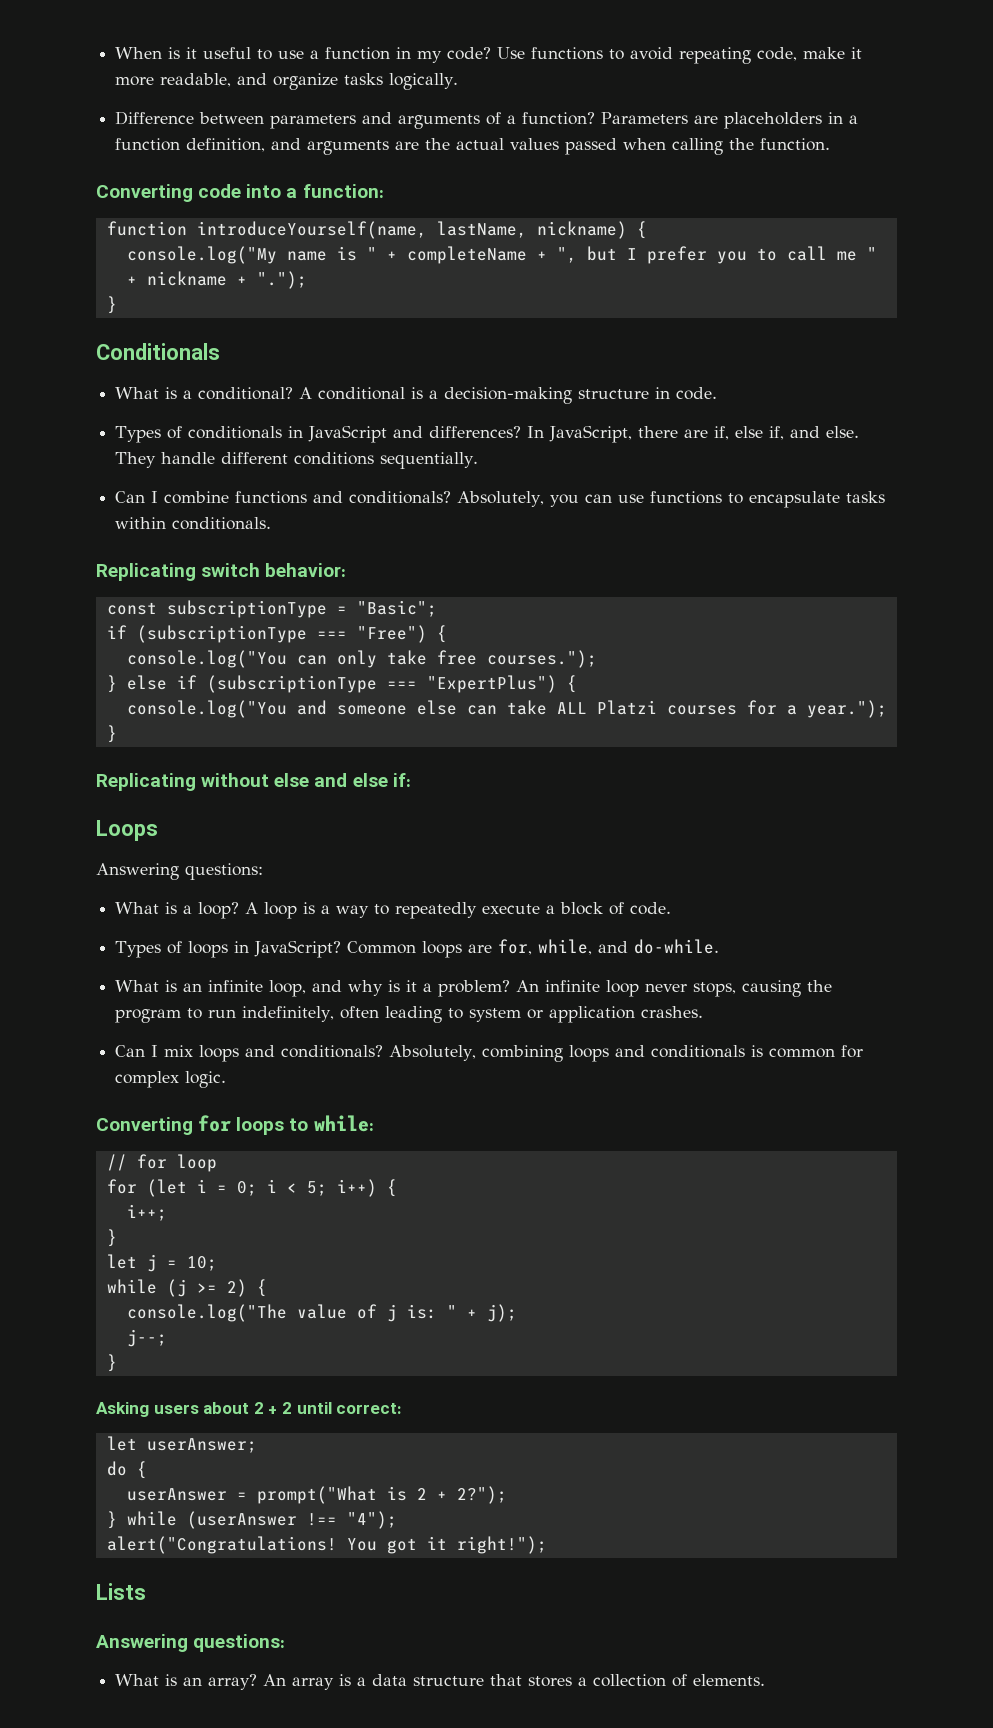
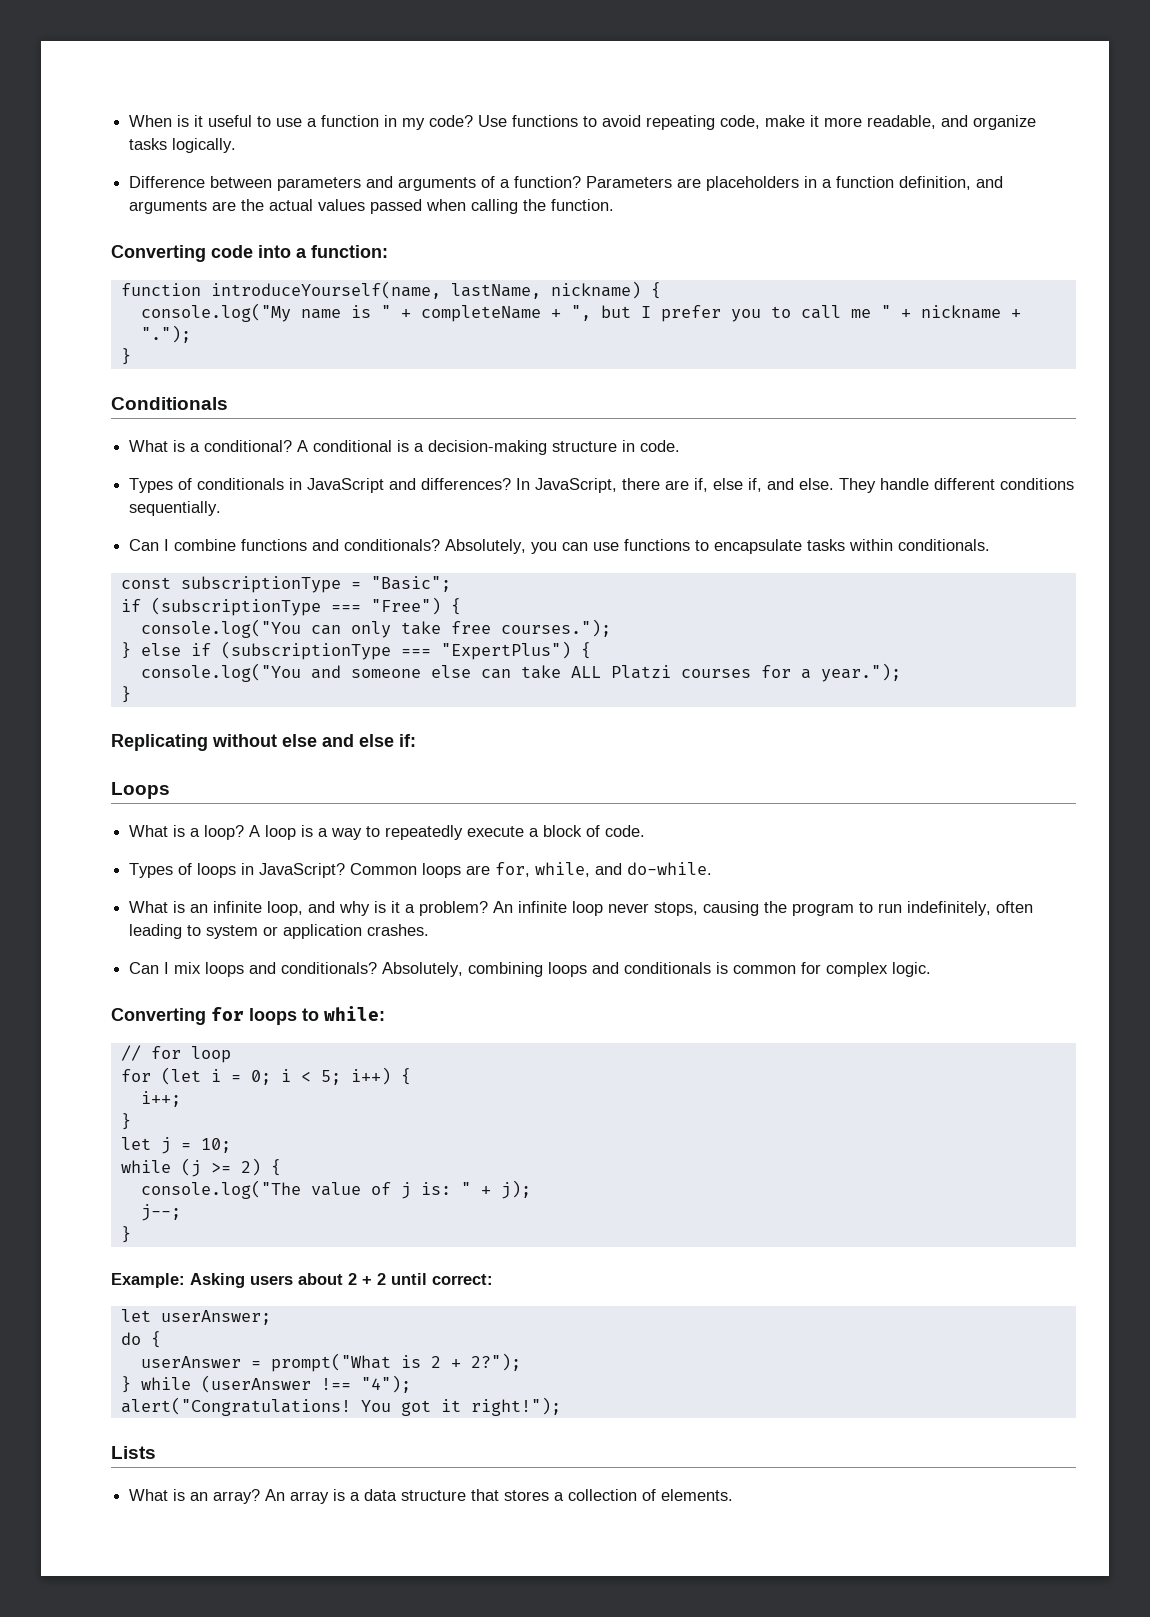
- Replicating switch behavior:
  Loops
- Answering questions:
- Asking users about 2 + 2 until correct:
+ Example: Asking users about 2 + 2 until correct:
  Lists
- Answering questions:

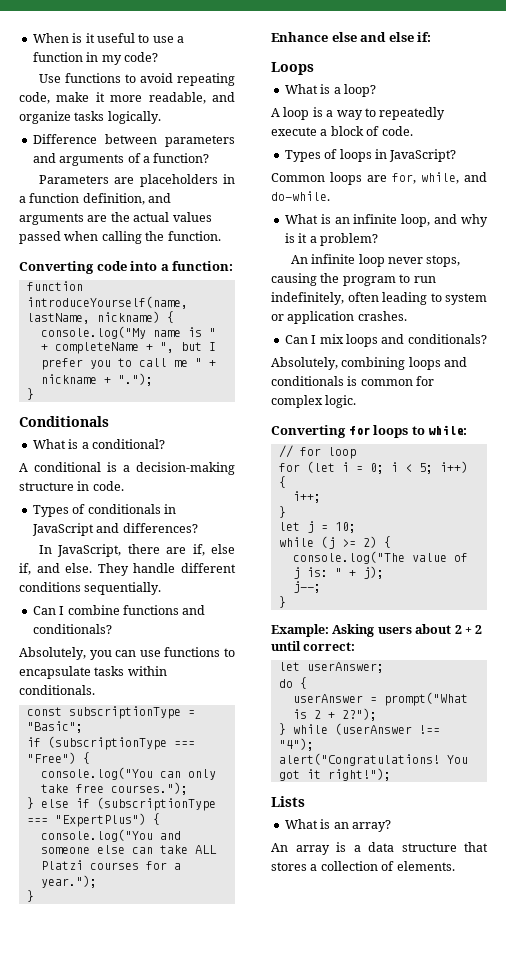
- When is it useful to use a function in my code? Use functions to avoid repeating code, make it more readable, and organize tasks logically.
+ When is it useful to use a function in my code?
+ Use functions to avoid repeating code, make it more readable, and organize tasks logically.
- Difference between parameters and arguments of a function? Parameters are placeholders in a function definition, and arguments are the actual values passed when calling the function.
+ Difference between parameters and arguments of a function?
+ Parameters are placeholders in a function definition, and arguments are the actual values passed when calling the function.
- What is a conditional? A conditional is a decision-making structure in code.
+ What is a conditional?
+ A conditional is a decision-making structure in code.
- Types of conditionals in JavaScript and differences? In JavaScript, there are if, else if, and else.
+ Types of conditionals in JavaScript and differences?
+ In JavaScript, there are if, else if, and else.
- Can I combine functions and conditionals? Absolutely, you can use functions to encapsulate tasks within conditionals.
+ Can I combine functions and conditionals?
+ Absolutely, you can use functions to encapsulate tasks within conditionals.
- Replicating without else and else if:
+ Enhance else and else if:
- What is a loop? A loop is a way to repeatedly execute a block of code.
+ What is a loop?
+ A loop is a way to repeatedly execute a block of code.
- Types of loops in JavaScript? Common loops are for, while, and do-while.
+ Types of loops in JavaScript?
+ Common loops are for, while, and do-while.
- What is an infinite loop, and why is it a problem? An infinite loop never stops, causing the program to run indefinitely, often leading to system or application crashes.
+ What is an infinite loop, and why is it a problem?
+ An infinite loop never stops, causing the program to run indefinitely, often leading to system or application crashes.
- Can I mix loops and conditionals? Absolutely, combining loops and conditionals is common for complex logic.
+ Can I mix loops and conditionals?
+ Absolutely, combining loops and conditionals is common for complex logic.
- What is an array? An array is a data structure that stores a collection of elements.
+ What is an array?
+ An array is a data structure that stores a collection of elements.

